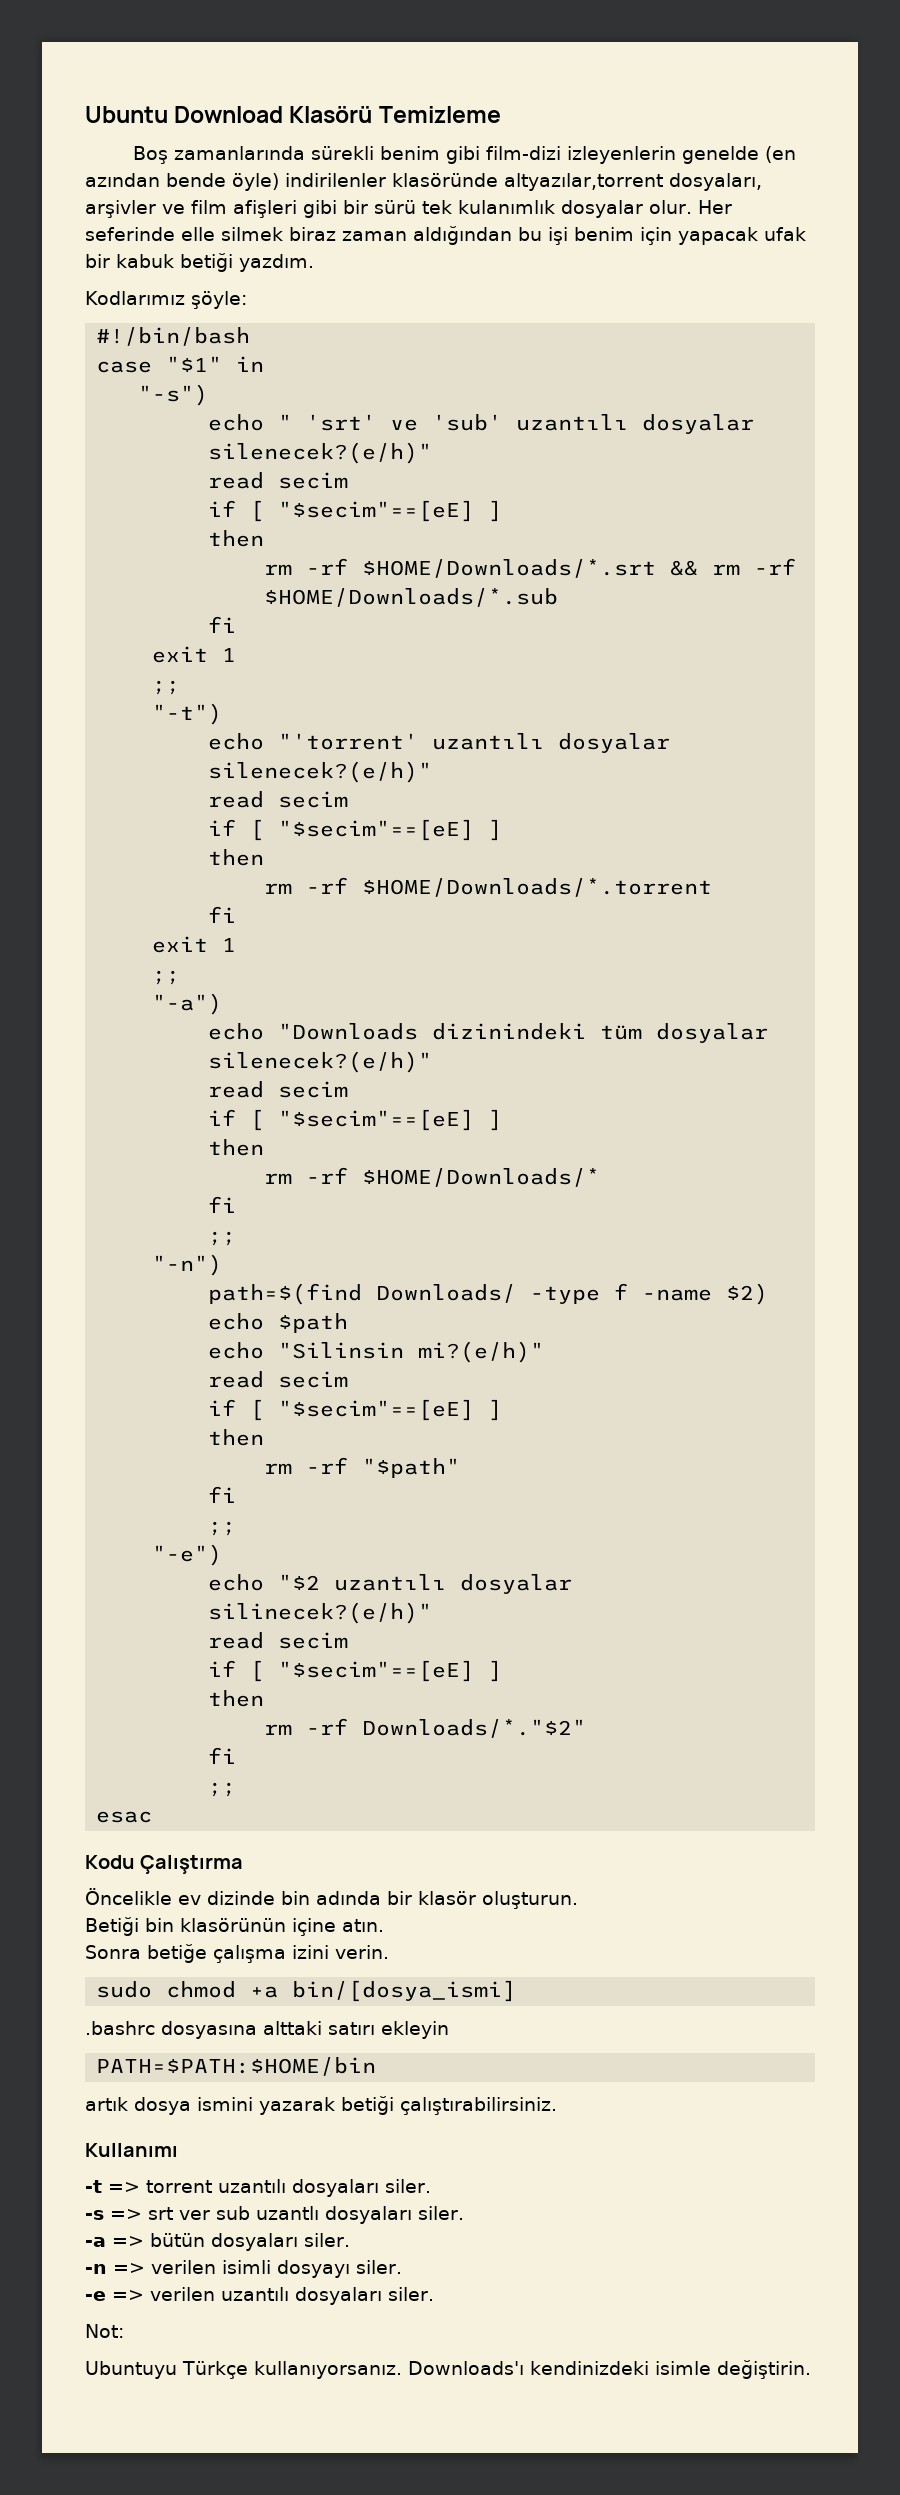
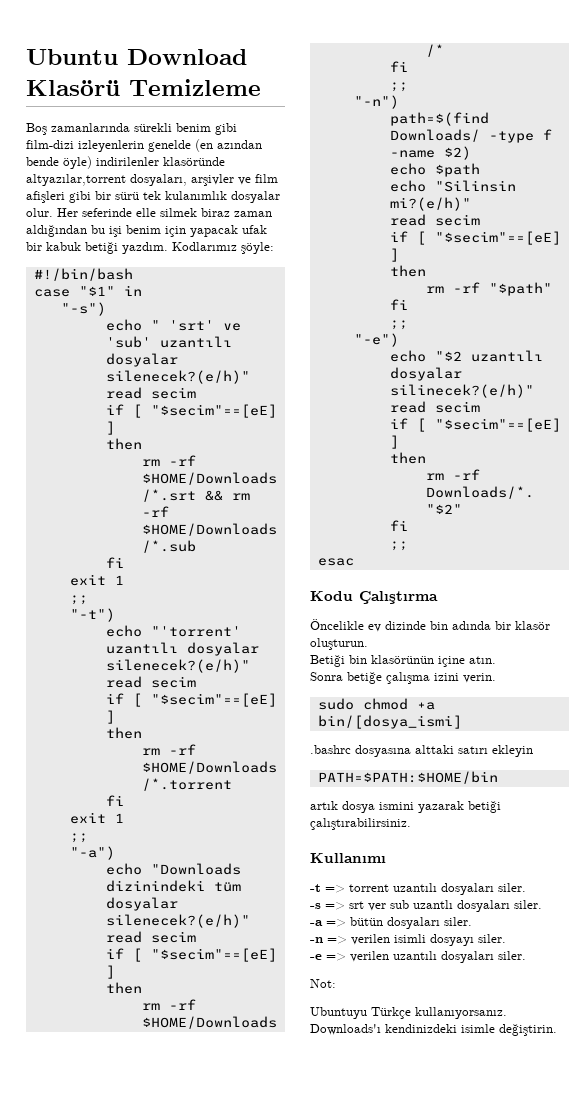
- Her seferinde elle silmek biraz zaman aldığından bu işi benim için yapacak ufak bir kabuk betiği yazdım.
- Kodlarımız şöyle:
+ Her seferinde elle silmek biraz zaman aldığından bu işi benim için yapacak ufak bir kabuk betiği yazdım. Kodlarımız şöyle:

